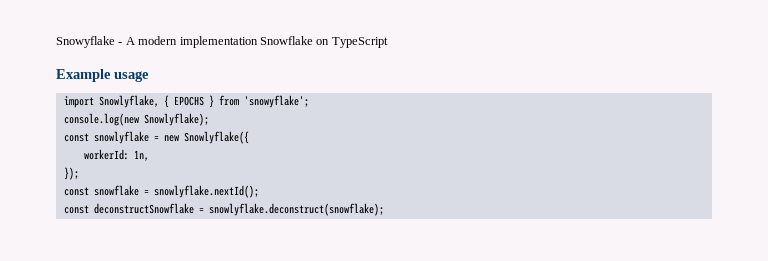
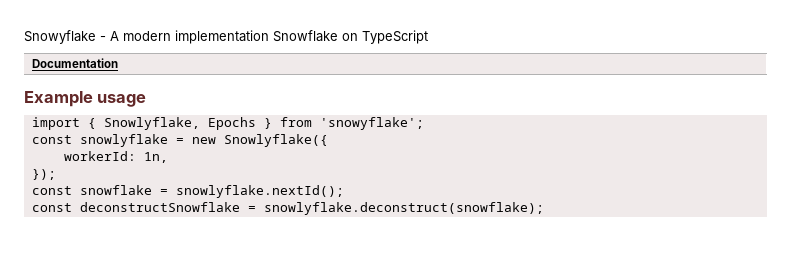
+ Documentation
- import Snowlyflake, { EPOCHS } from 'snowyflake';
+ import { Snowlyflake, Epochs } from 'snowyflake';
- console.log(new Snowlyflake);

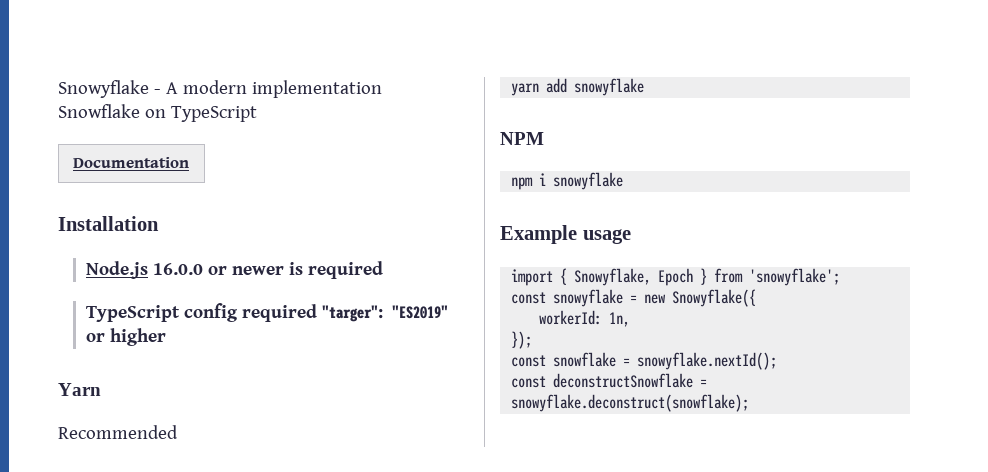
+ Installation
+ Node.js 16.0.0 or newer is required
+ TypeScript config required "targer": "ES2019" or higher
+ Yarn
+ Recommended
+ yarn add snowyflake
+ NPM
+ npm i snowyflake
- import { Snowlyflake, Epochs } from 'snowyflake';
+ import { Snowyflake, Epoch } from 'snowyflake';
- const snowlyflake = new Snowlyflake({
+ const snowyflake = new Snowyflake({
- const snowflake = snowlyflake.nextId();
+ const snowflake = snowyflake.nextId();
- const deconstructSnowflake = snowlyflake.deconstruct(snowflake);
+ const deconstructSnowflake = snowyflake.deconstruct(snowflake);

